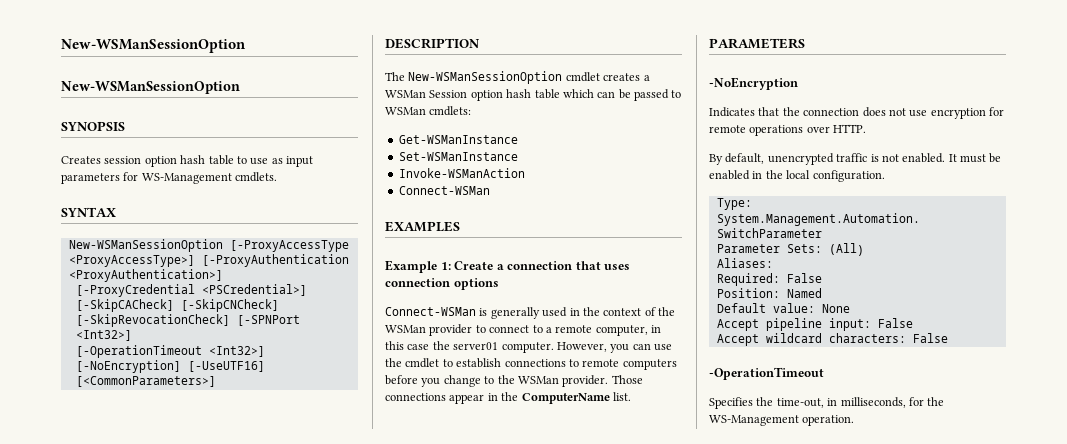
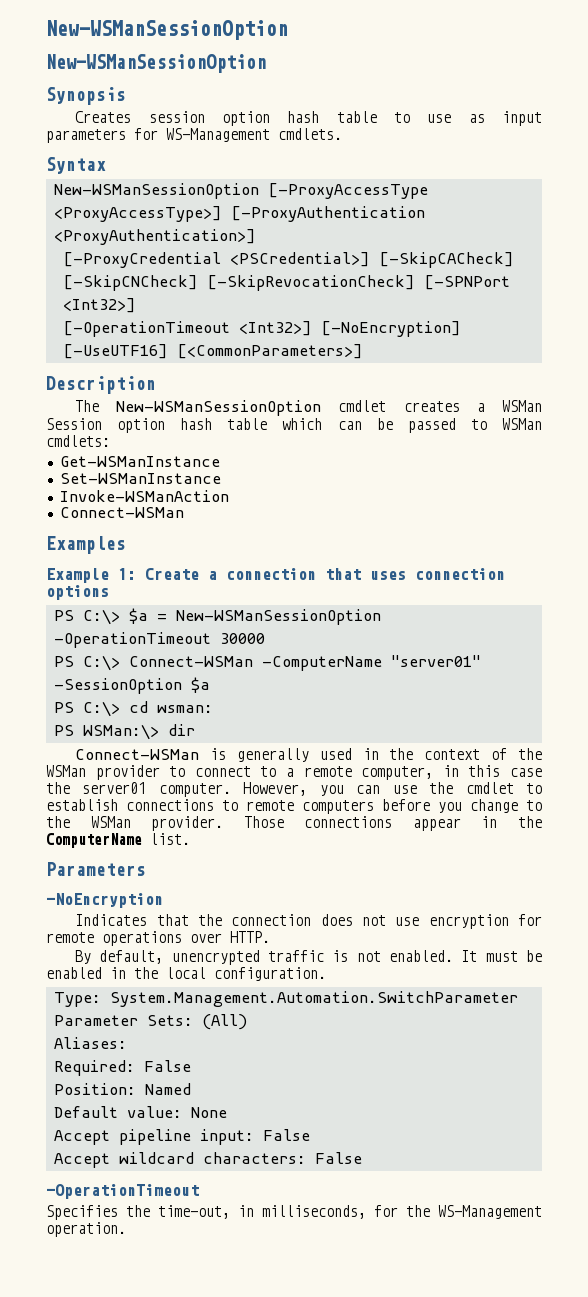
- SYNOPSIS
+ Synopsis
- SYNTAX
+ Syntax
- DESCRIPTION
+ Description
- EXAMPLES
+ Examples
+ PS C:\> $a = New-WSManSessionOption -OperationTimeout 30000
+ PS C:\> Connect-WSMan -ComputerName "server01" -SessionOption $a
+ PS C:\> cd wsman:
+ PS WSMan:\> dir
- PARAMETERS
+ Parameters

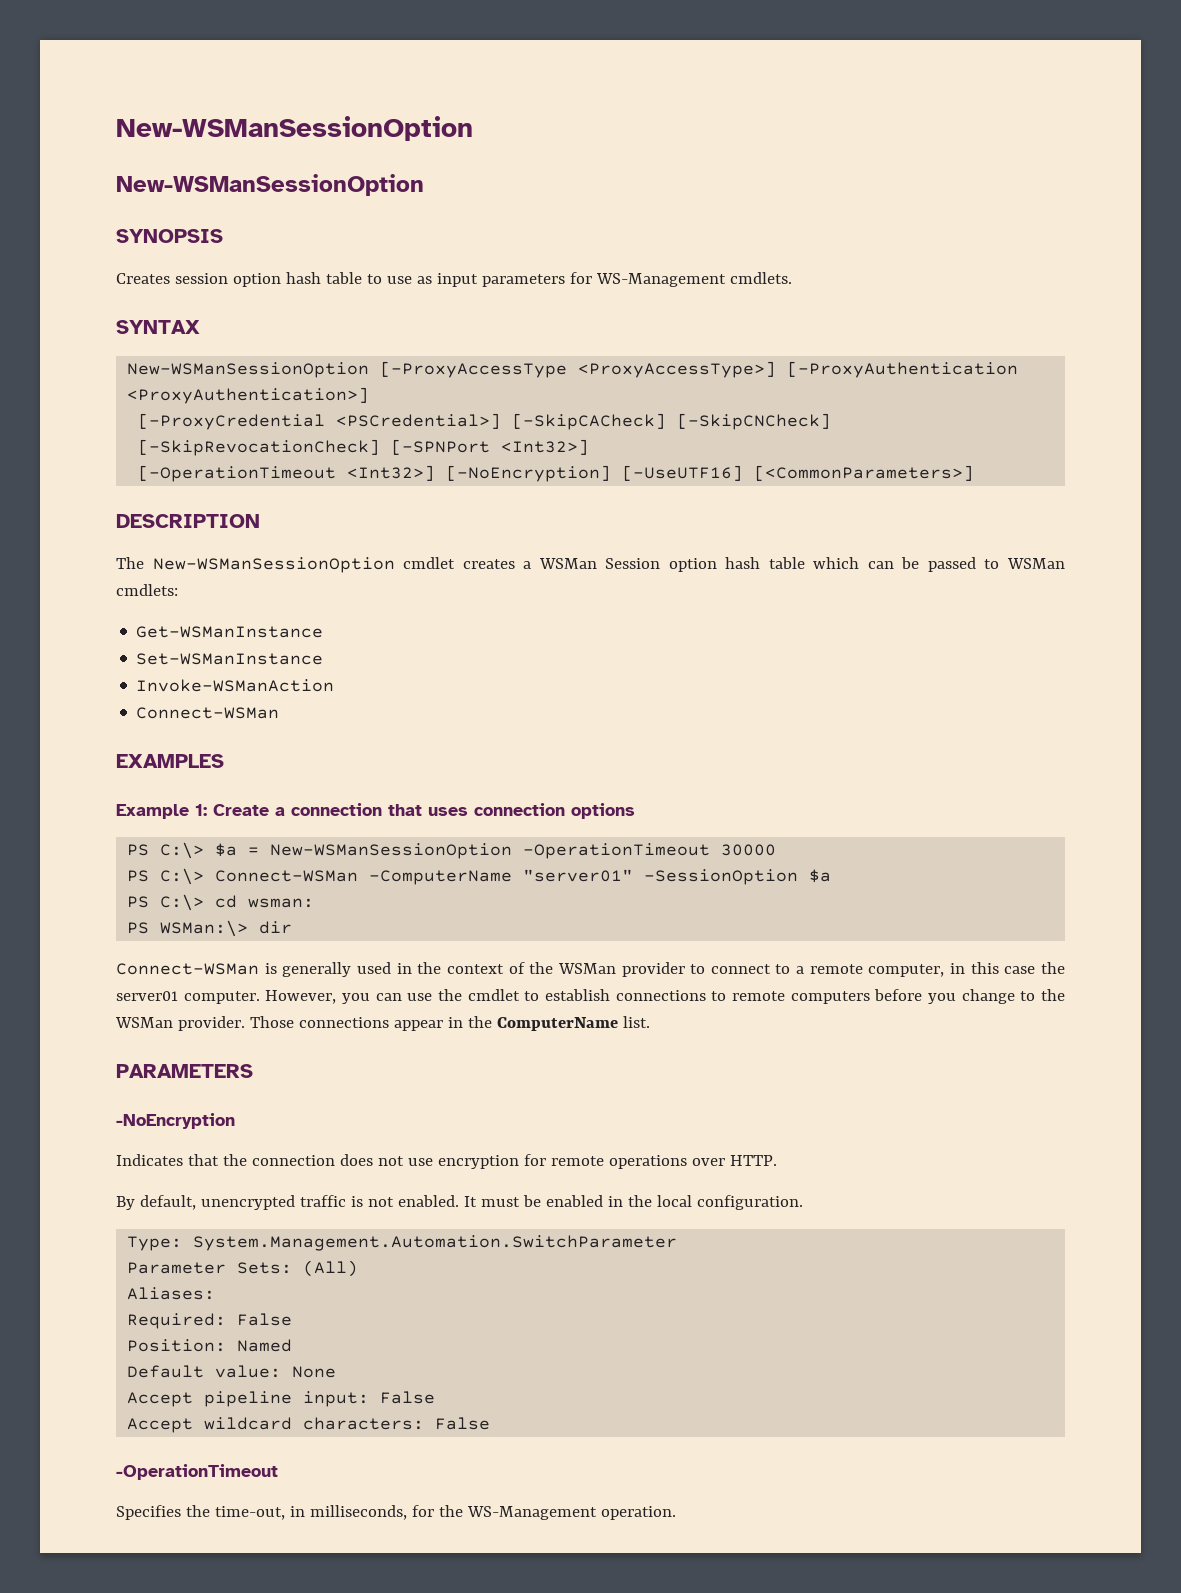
- Synopsis
+ SYNOPSIS
- Syntax
+ SYNTAX
- Description
+ DESCRIPTION
- Examples
+ EXAMPLES
- Parameters
+ PARAMETERS

